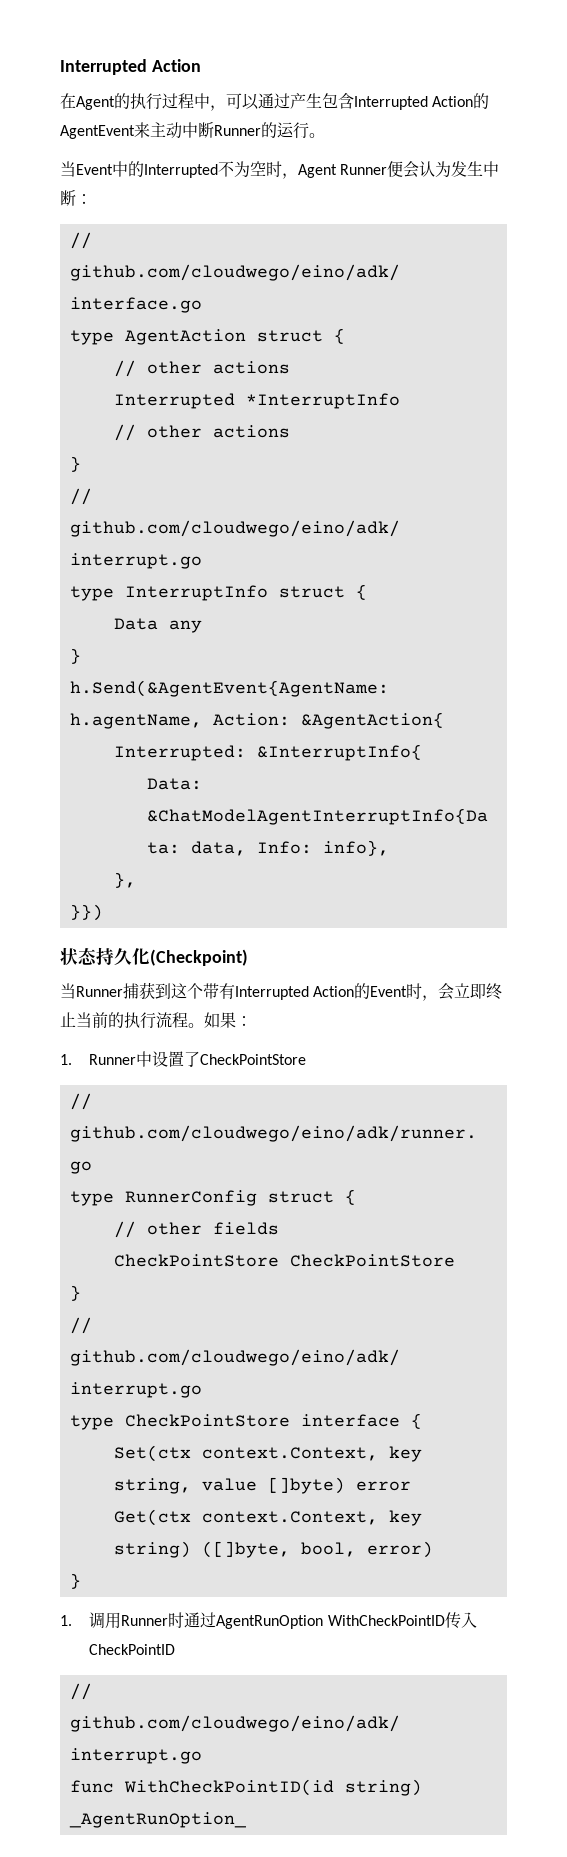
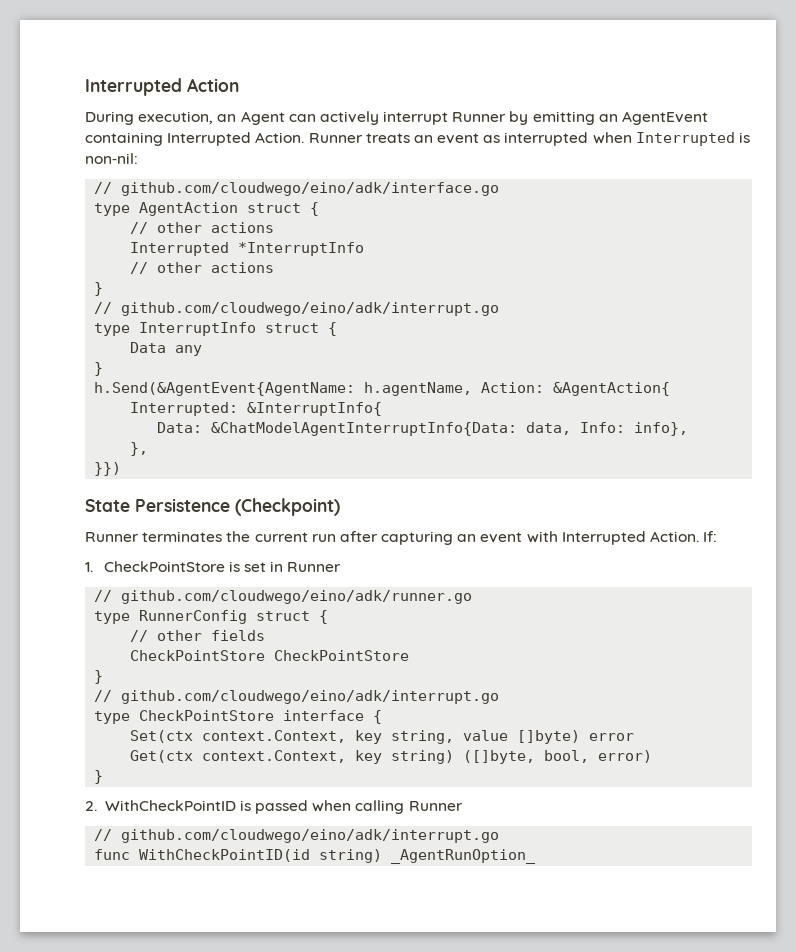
- 在Agent的执行过程中，可以通过产生包含Interrupted Action的AgentEvent来主动中断Runner的运行。
- 当Event中的Interrupted不为空时，Agent Runner便会认为发生中断：
+ During execution, an Agent can actively interrupt Runner by emitting an AgentEvent containing Interrupted Action. Runner treats an event as interrupted when Interrupted is non‑nil:
- 状态持久化(Checkpoint)
+ State Persistence (Checkpoint)
- 当Runner捕获到这个带有Interrupted Action的Event时，会立即终止当前的执行流程。如果：
- 1. Runner中设置了CheckPointStore
+ Runner terminates the current run after capturing an event with Interrupted Action. If:
+ 1. CheckPointStore is set in Runner
- 1.调用Runner时通过AgentRunOption WithCheckPointID传入CheckPointID
+ 2. WithCheckPointID is passed when calling Runner

